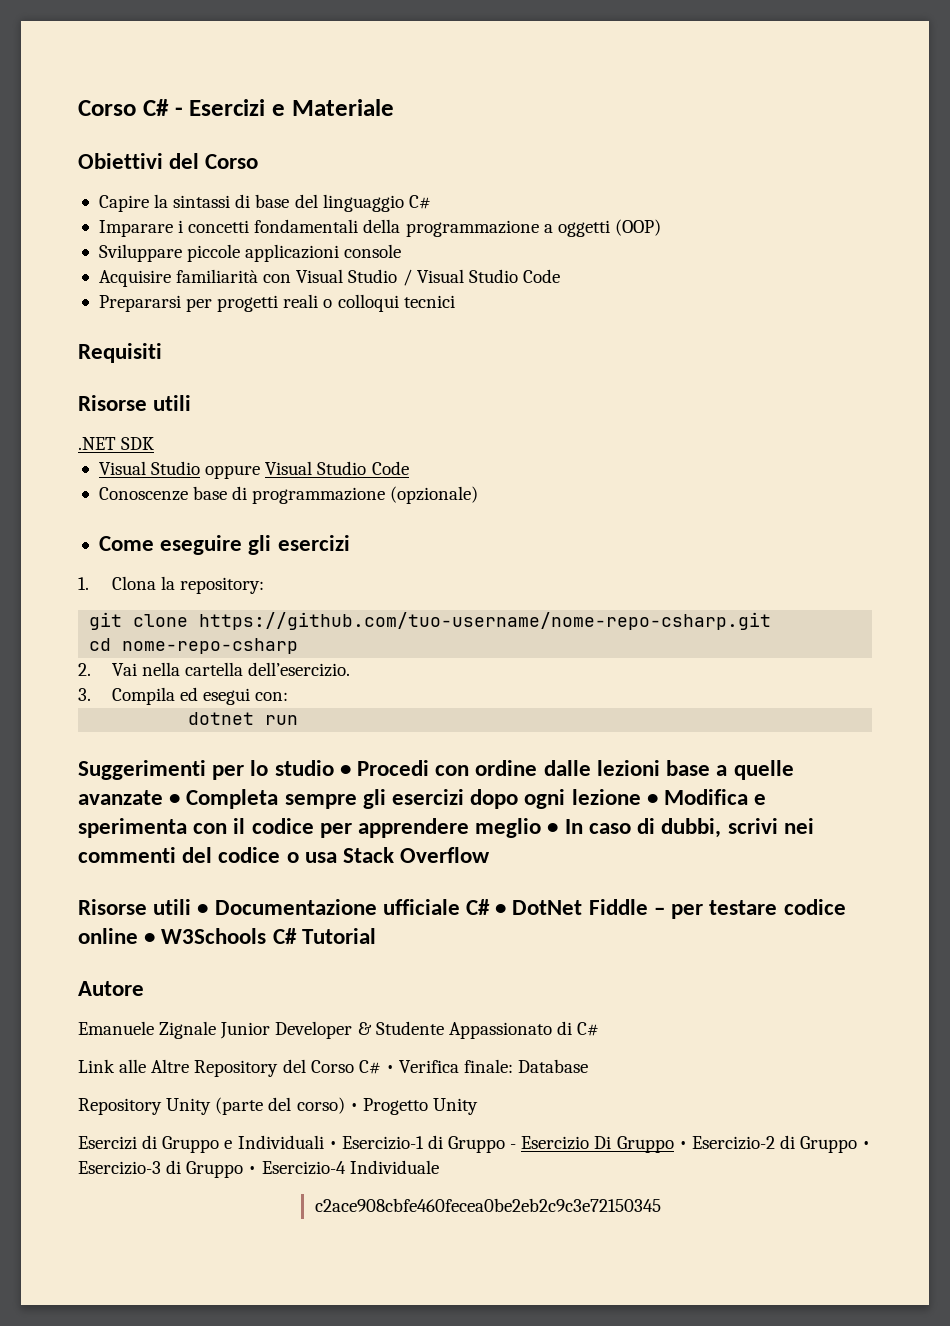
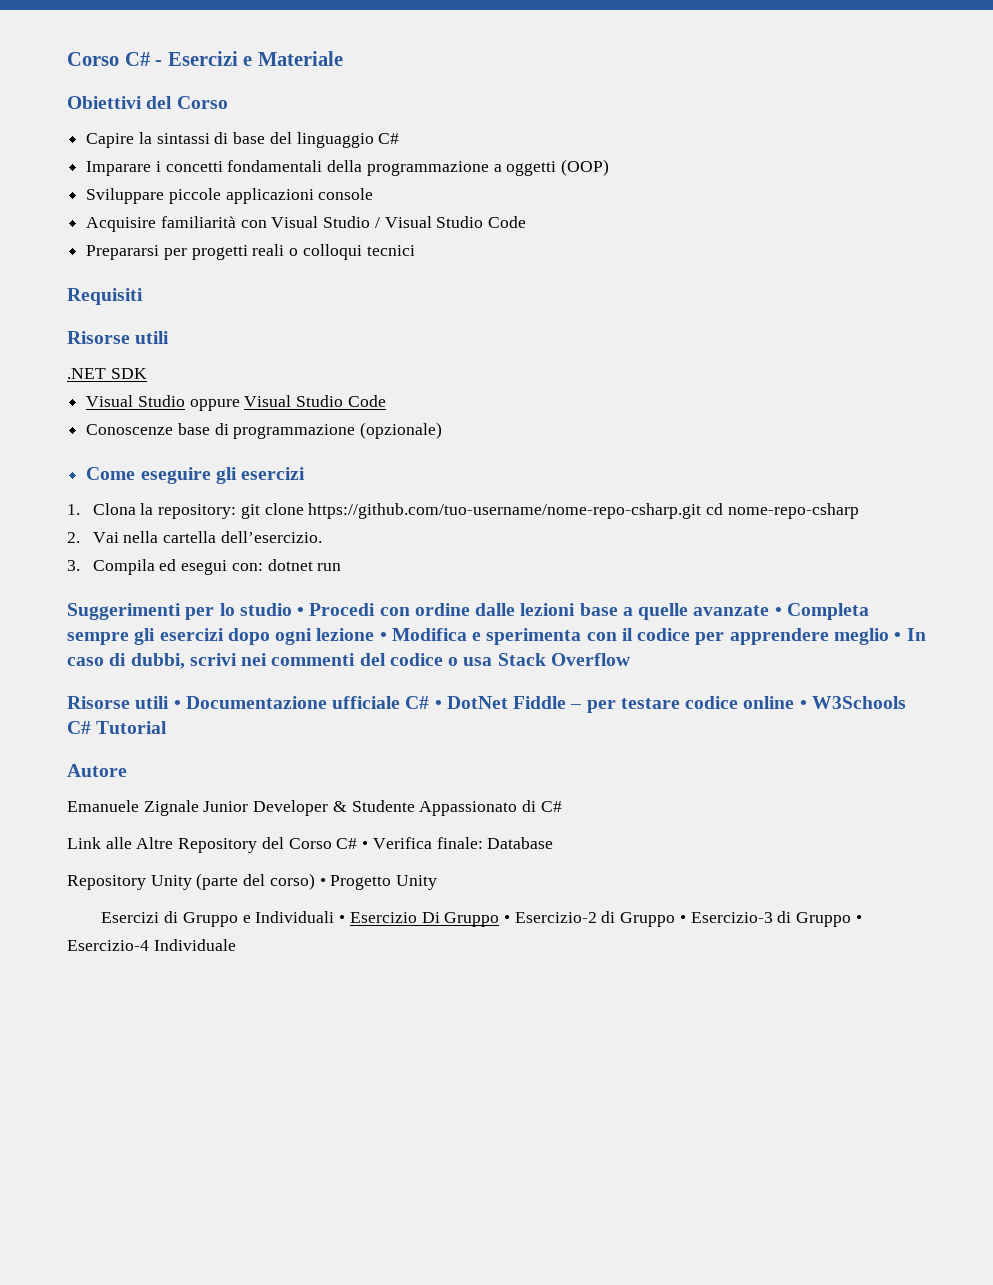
- 1. Clona la repository:
- git clone https://github.com/tuo-username/nome-repo-csharp.git
- cd nome-repo-csharp
+ 1. Clona la repository: git clone https://github.com/tuo-username/nome-repo-csharp.git cd nome-repo-csharp
- 3. Compila ed esegui con:
- dotnet run
+ 3. Compila ed esegui con: dotnet run
- Esercizi di Gruppo e Individuali • Esercizio-1 di Gruppo - Esercizio Di Gruppo • Esercizio-2 di Gruppo • Esercizio-3 di Gruppo • Esercizio-4 Individuale
+ Esercizi di Gruppo e Individuali • Esercizio Di Gruppo • Esercizio-2 di Gruppo • Esercizio-3 di Gruppo • Esercizio-4 Individuale
- c2ace908cbfe460fecea0be2eb2c9c3e72150345

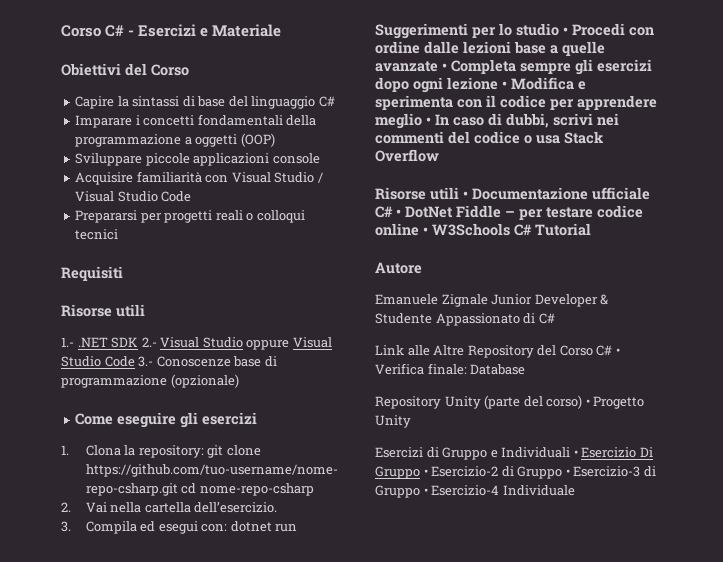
- .NET SDK
- Visual Studio oppure Visual Studio Code
- Conoscenze base di programmazione (opzionale)
+ 1.- .NET SDK 2.- Visual Studio oppure Visual Studio Code 3.- Conoscenze base di programmazione (opzionale)

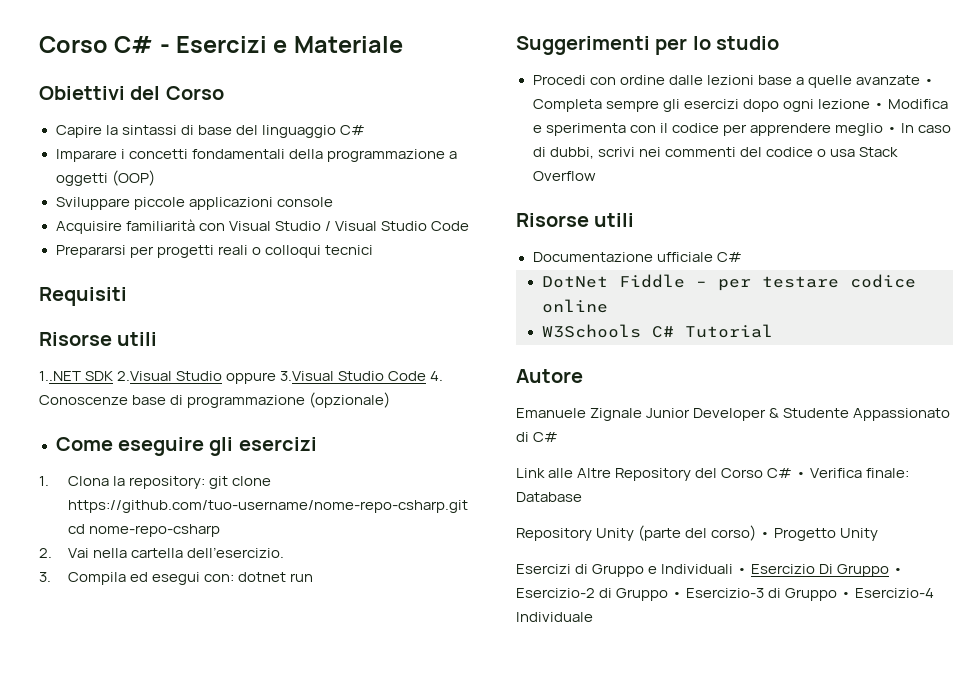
- 1.- .NET SDK 2.- Visual Studio oppure Visual Studio Code 3.- Conoscenze base di programmazione (opzionale)
+ 1..NET SDK 2.Visual Studio oppure 3.Visual Studio Code 4. Conoscenze base di programmazione (opzionale)
- Suggerimenti per lo studio • Procedi con ordine dalle lezioni base a quelle avanzate • Completa sempre gli esercizi dopo ogni lezione • Modifica e sperimenta con il codice per apprendere meglio • In caso di dubbi, scrivi nei commenti del codice o usa Stack Overflow
- Risorse utili • Documentazione ufficiale C# • DotNet Fiddle – per testare codice online • W3Schools C# Tutorial
+ Suggerimenti per lo studio
+ Procedi con ordine dalle lezioni base a quelle avanzate • Completa sempre gli esercizi dopo ogni lezione • Modifica e sperimenta con il codice per apprendere meglio • In caso di dubbi, scrivi nei commenti del codice o usa Stack Overflow
+ Risorse utili
+ Documentazione ufficiale C#
+ DotNet Fiddle – per testare codice online
+ W3Schools C# Tutorial

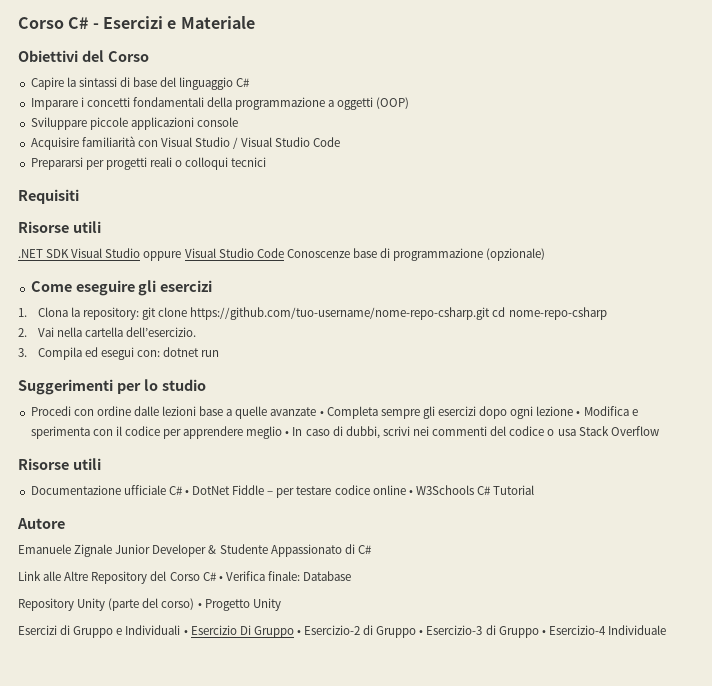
- 1..NET SDK 2.Visual Studio oppure 3.Visual Studio Code 4. Conoscenze base di programmazione (opzionale)
+ .NET SDK Visual Studio oppure Visual Studio Code Conoscenze base di programmazione (opzionale)
- Documentazione ufficiale C#
- DotNet Fiddle – per testare codice online
- W3Schools C# Tutorial
+ Documentazione ufficiale C# • DotNet Fiddle – per testare codice online • W3Schools C# Tutorial

